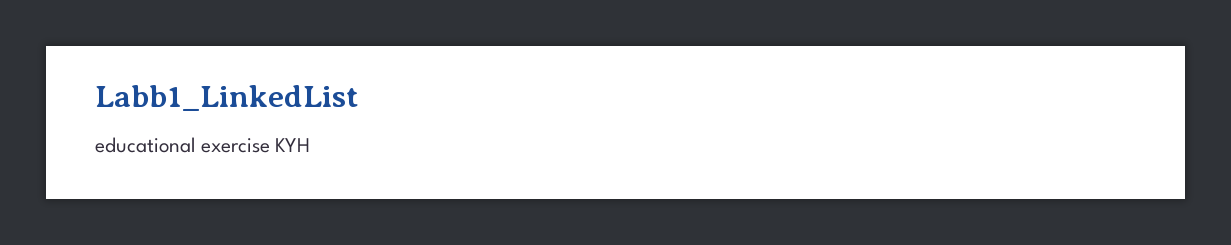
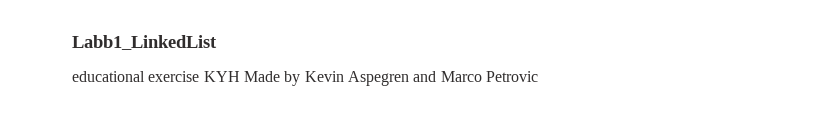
- educational exercise KYH
+ educational exercise KYH Made by Kevin Aspegren and Marco Petrovic

